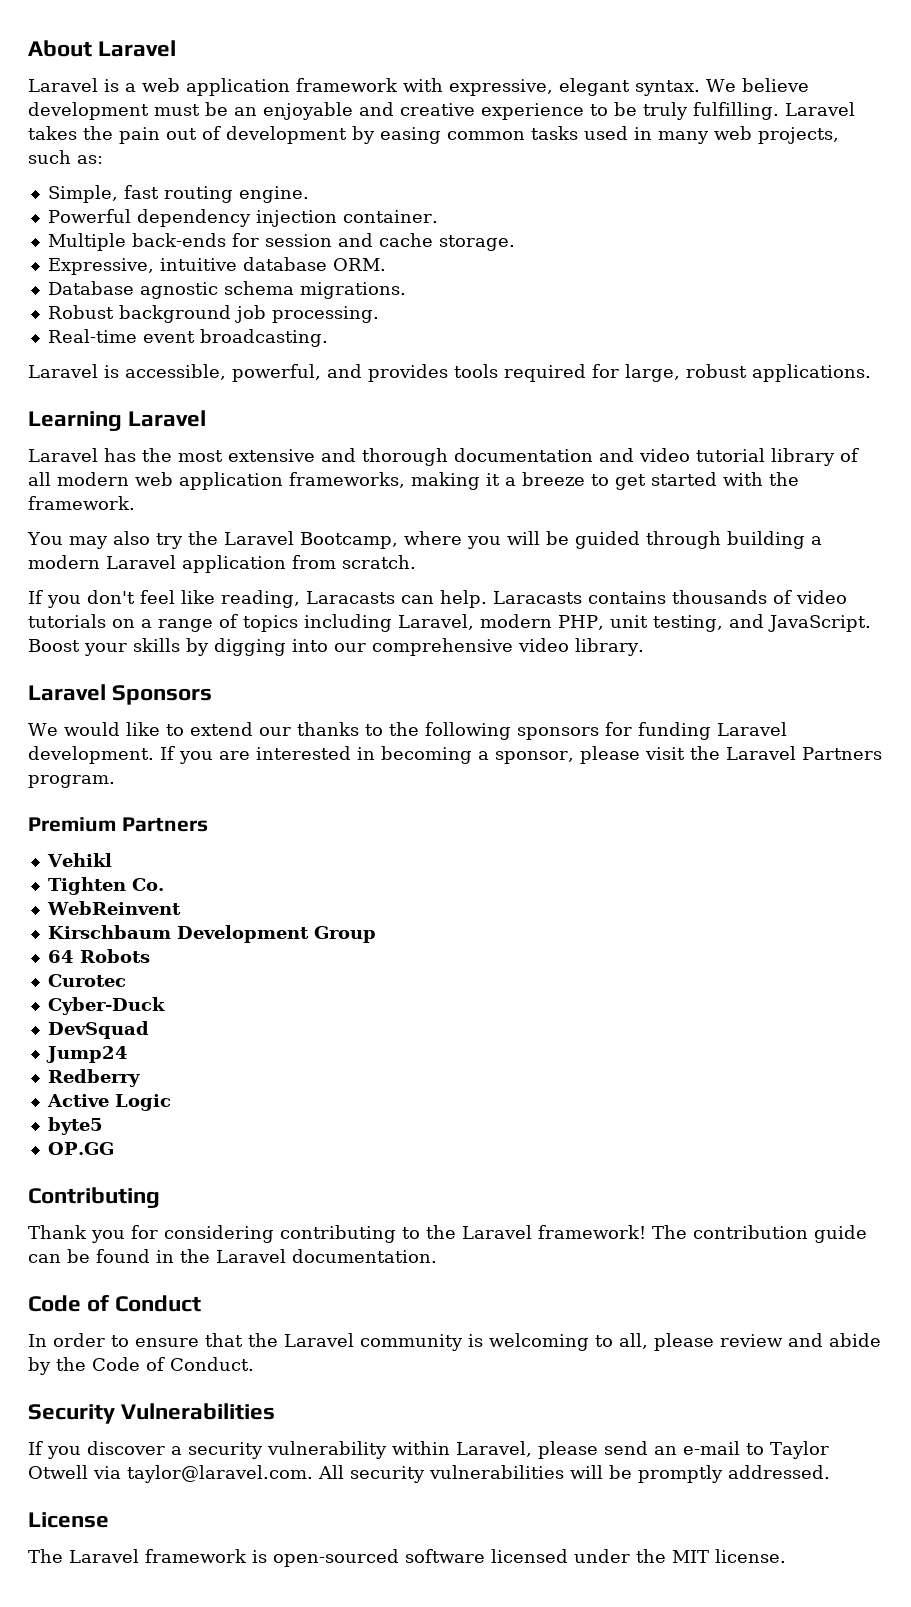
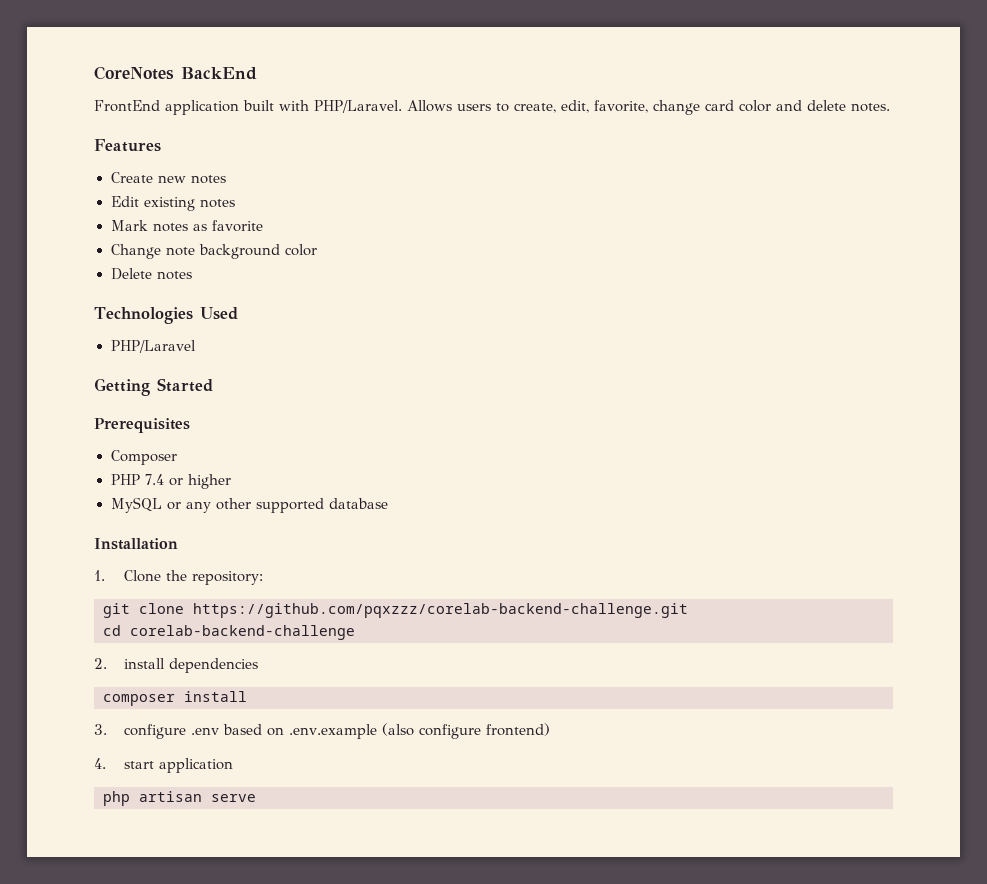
- About Laravel
- Laravel is a web application framework with expressive, elegant syntax. We believe development must be an enjoyable and creative experience to be truly fulfilling. Laravel takes the pain out of development by easing common tasks used in many web projects, such as:
- Simple, fast routing engine.
- Powerful dependency injection container.
- Multiple back-ends for session and cache storage.
- Expressive, intuitive database ORM.
- Database agnostic schema migrations.
- Robust background job processing.
- Real-time event broadcasting.
- Laravel is accessible, powerful, and provides tools required for large, robust applications.
- Learning Laravel
- Laravel has the most extensive and thorough documentation and video tutorial library of all modern web application frameworks, making it a breeze to get started with the framework.
- You may also try the Laravel Bootcamp, where you will be guided through building a modern Laravel application from scratch.
- If you don't feel like reading, Laracasts can help. Laracasts contains thousands of video tutorials on a range of topics including Laravel, modern PHP, unit testing, and JavaScript. Boost your skills by digging into our comprehensive video library.
- Laravel Sponsors
- We would like to extend our thanks to the following sponsors for funding Laravel development. If you are interested in becoming a sponsor, please visit the Laravel Partners program.
- Premium Partners
- Vehikl
- Tighten Co.
- WebReinvent
- Kirschbaum Development Group
- 64 Robots
- Curotec
- Cyber-Duck
- DevSquad
- Jump24
- Redberry
- Active Logic
- byte5
- OP.GG
- Contributing
- Thank you for considering contributing to the Laravel framework! The contribution guide can be found in the Laravel documentation.
- Code of Conduct
- In order to ensure that the Laravel community is welcoming to all, please review and abide by the Code of Conduct.
- Security Vulnerabilities
- If you discover a security vulnerability within Laravel, please send an e-mail to Taylor Otwell via taylor@laravel.com. All security vulnerabilities will be promptly addressed.
- License
- The Laravel framework is open-sourced software licensed under the MIT license.
+ CoreNotes BackEnd
+ FrontEnd application built with PHP/Laravel. Allows users to create, edit, favorite, change card color and delete notes.
+ Features
+ Create new notes
+ Edit existing notes
+ Mark notes as favorite
+ Change note background color
+ Delete notes
+ Technologies Used
+ PHP/Laravel
+ Getting Started
+ Prerequisites
+ Composer
+ PHP 7.4 or higher
+ MySQL or any other supported database
+ Installation
+ 1. Clone the repository:
+ git clone https://github.com/pqxzzz/corelab-backend-challenge.git
+ cd corelab-backend-challenge
+ 2. install dependencies
+ composer install
+ 3. configure .env based on .env.example (also configure frontend)
+ 4. start application
+ php artisan serve

